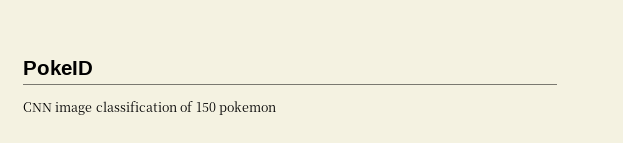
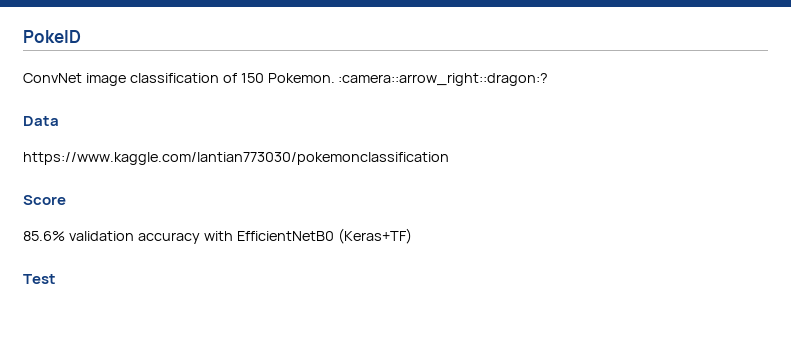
- CNN image classification of 150 pokemon
+ ConvNet image classification of 150 Pokemon. :camera::arrow_right::dragon:?
+ Data
+ https://www.kaggle.com/lantian773030/pokemonclassification
+ Score
+ 85.6% validation accuracy with EfficientNetB0 (Keras+TF)
+ Test

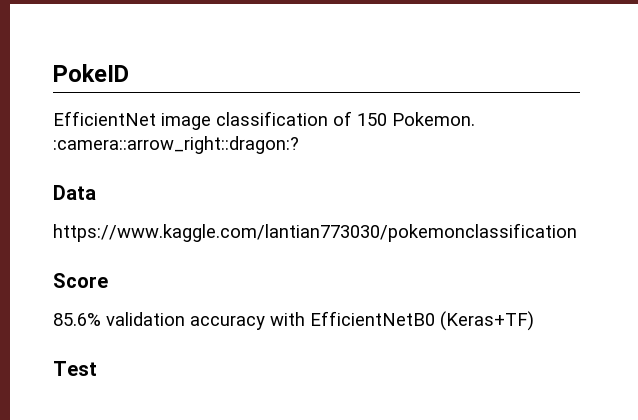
- ConvNet image classification of 150 Pokemon. :camera::arrow_right::dragon:?
+ EfficientNet image classification of 150 Pokemon. :camera::arrow_right::dragon:?

